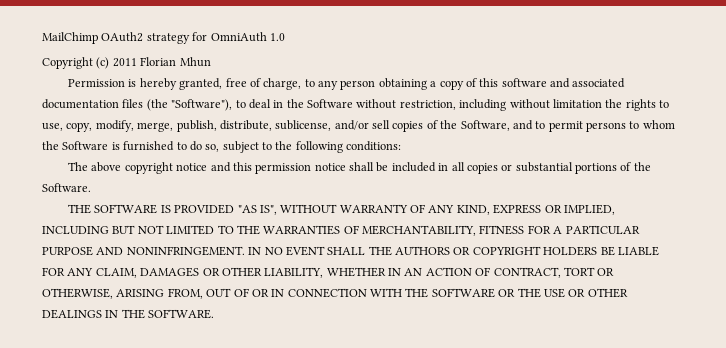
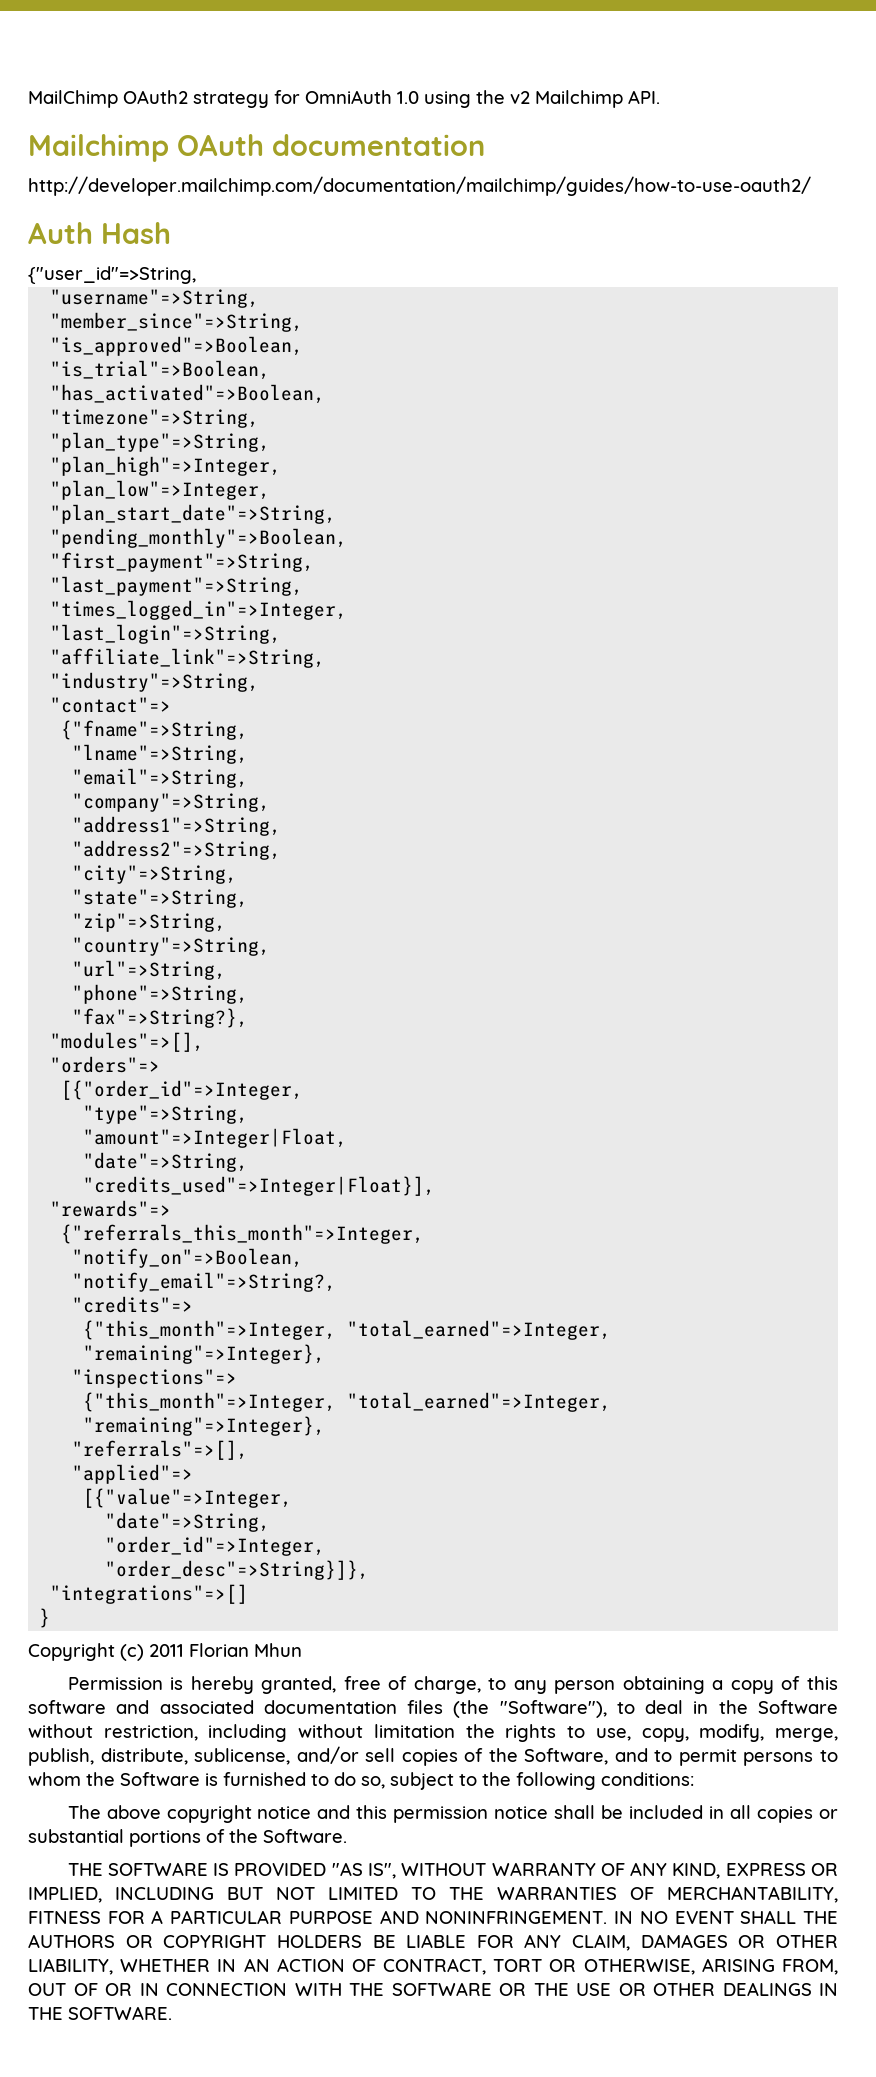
- MailChimp OAuth2 strategy for OmniAuth 1.0
+ MailChimp OAuth2 strategy for OmniAuth 1.0 using the v2 Mailchimp API.
+ Mailchimp OAuth documentation
+ http://developer.mailchimp.com/documentation/mailchimp/guides/how-to-use-oauth2/
+ Auth Hash
+ {"user_id"=>String,
+ "username"=>String,
+ "member_since"=>String,
+ "is_approved"=>Boolean,
+ "is_trial"=>Boolean,
+ "has_activated"=>Boolean,
+ "timezone"=>String,
+ "plan_type"=>String,
+ "plan_high"=>Integer,
+ "plan_low"=>Integer,
+ "plan_start_date"=>String,
+ "pending_monthly"=>Boolean,
+ "first_payment"=>String,
+ "last_payment"=>String,
+ "times_logged_in"=>Integer,
+ "last_login"=>String,
+ "affiliate_link"=>String,
+ "industry"=>String,
+ "contact"=>
+ {"fname"=>String,
+ "lname"=>String,
+ "email"=>String,
+ "company"=>String,
+ "address1"=>String,
+ "address2"=>String,
+ "city"=>String,
+ "state"=>String,
+ "zip"=>String,
+ "country"=>String,
+ "url"=>String,
+ "phone"=>String,
+ "fax"=>String?},
+ "modules"=>[],
+ "orders"=>
+ [{"order_id"=>Integer,
+ "type"=>String,
+ "amount"=>Integer|Float,
+ "date"=>String,
+ "credits_used"=>Integer|Float}],
+ "rewards"=>
+ {"referrals_this_month"=>Integer,
+ "notify_on"=>Boolean,
+ "notify_email"=>String?,
+ "credits"=>
+ {"this_month"=>Integer, "total_earned"=>Integer, "remaining"=>Integer},
+ "inspections"=>
+ {"this_month"=>Integer, "total_earned"=>Integer, "remaining"=>Integer},
+ "referrals"=>[],
+ "applied"=>
+ [{"value"=>Integer,
+ "date"=>String,
+ "order_id"=>Integer,
+ "order_desc"=>String}]},
+ "integrations"=>[]
+ }

